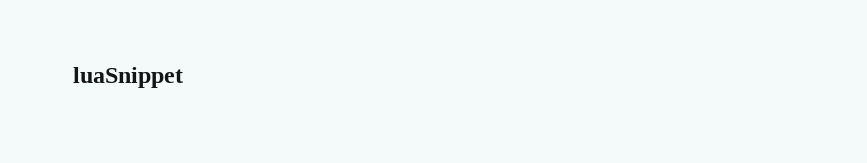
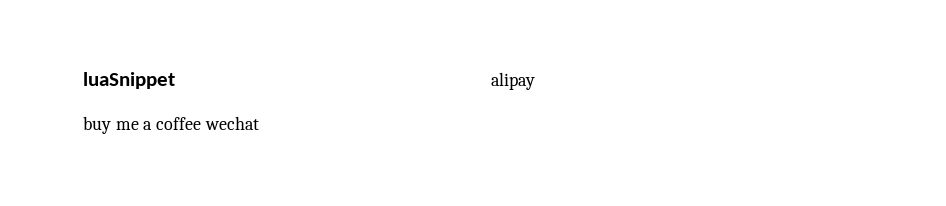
+ buy me a coffee wechat
+ alipay

